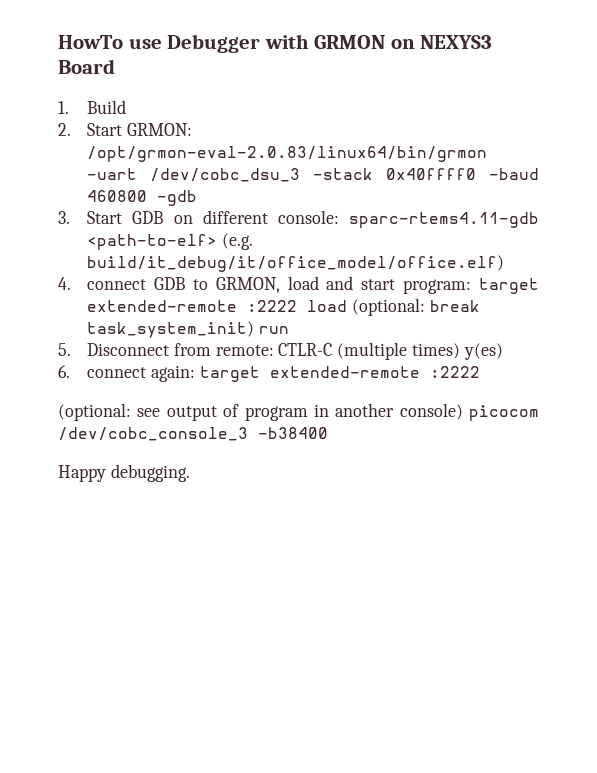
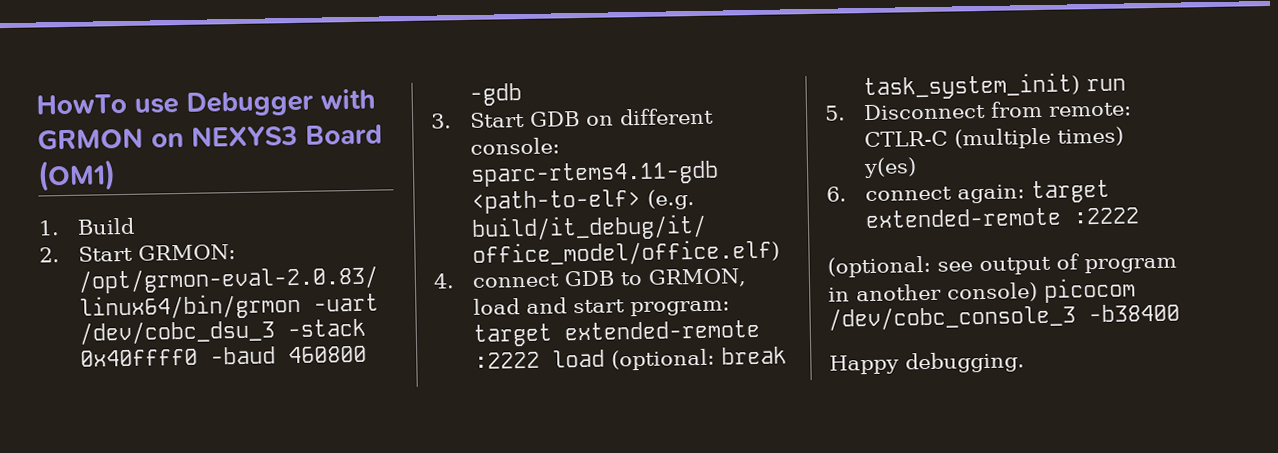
- HowTo use Debugger with GRMON on NEXYS3 Board
+ HowTo use Debugger with GRMON on NEXYS3 Board (OM1)

